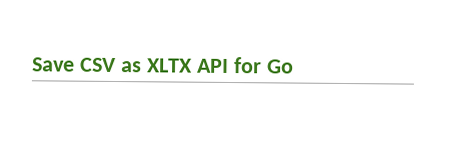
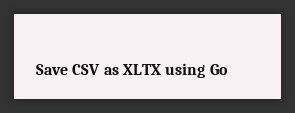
- Save CSV as XLTX API for Go
+ Save CSV as XLTX using Go

